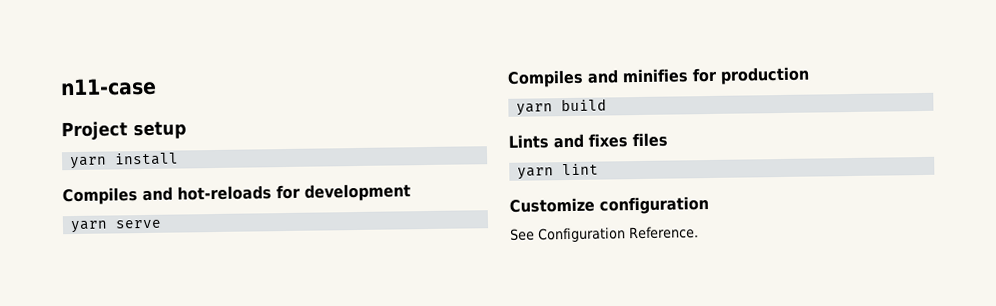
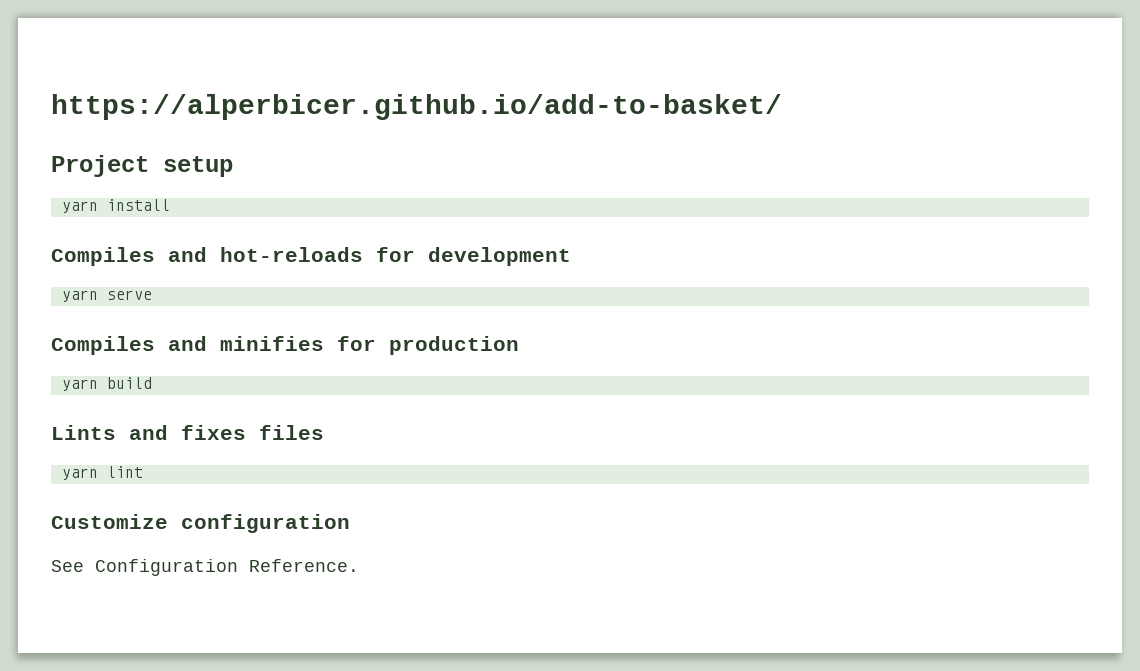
- n11-case
+ https://alperbicer.github.io/add-to-basket/

